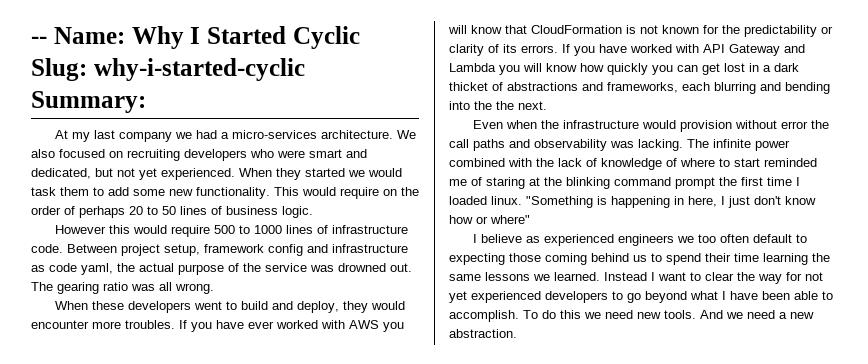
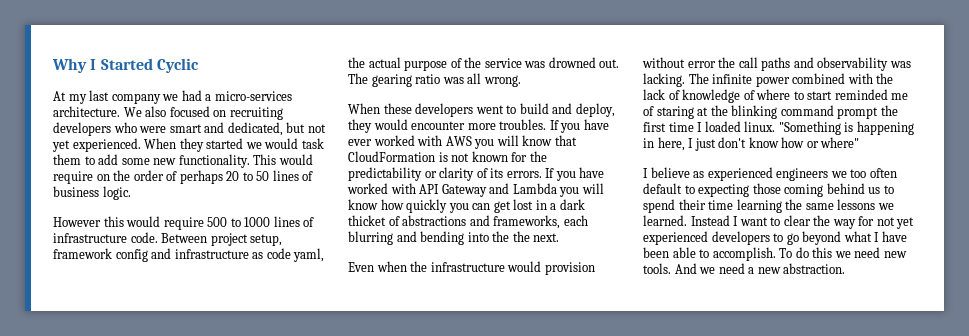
- -- Name: Why I Started Cyclic Slug: why-i-started-cyclic Summary:
+ Why I Started Cyclic

